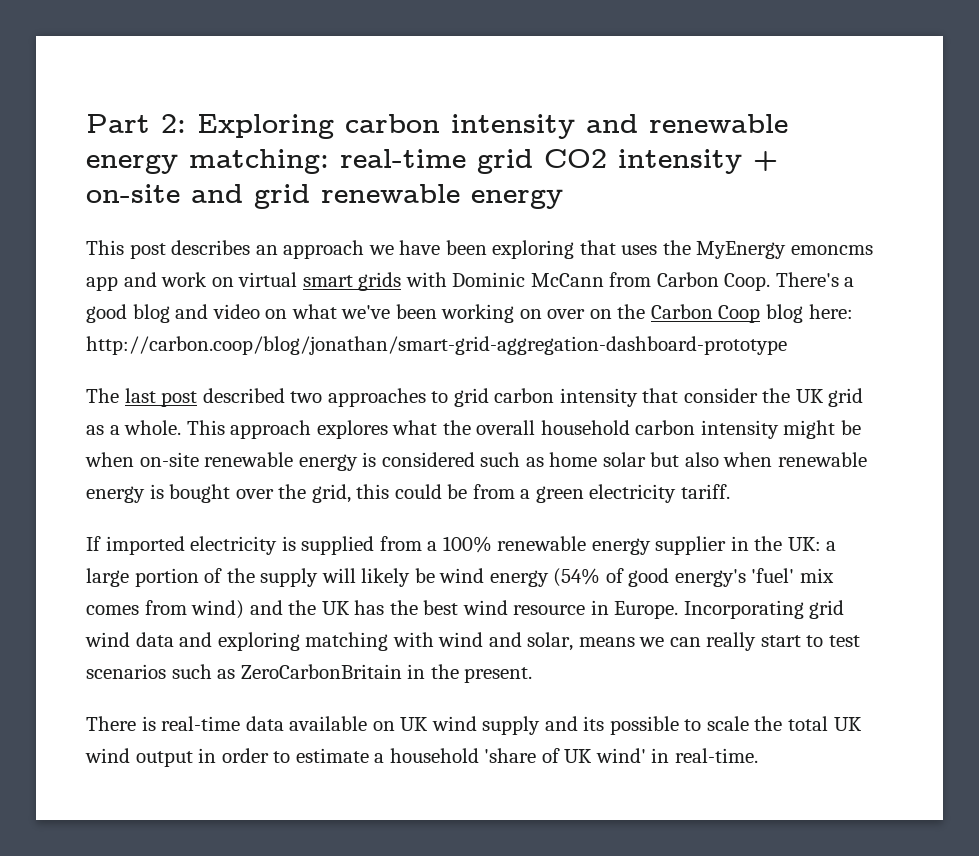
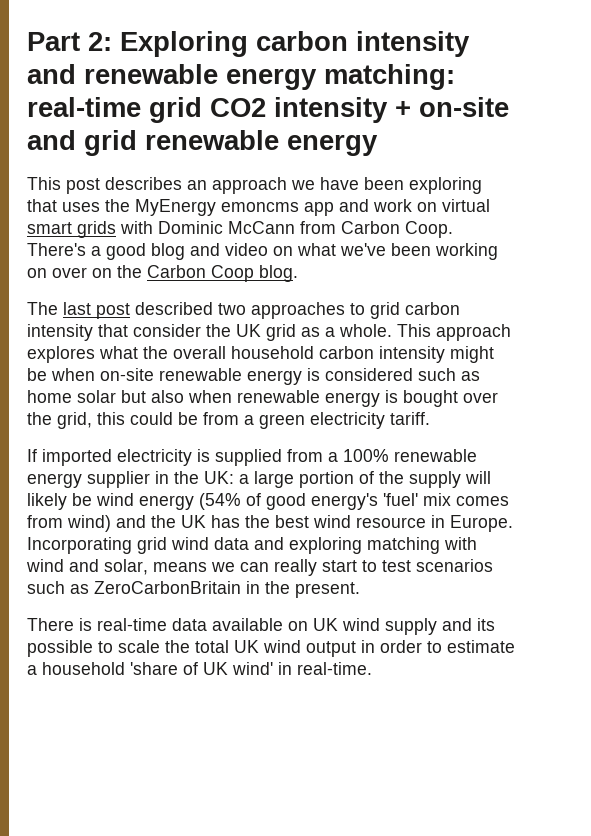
- There's a good blog and video on what we've been working on over on the Carbon Coop blog here: http://carbon.coop/blog/jonathan/smart-grid-aggregation-dashboard-prototype
+ There's a good blog and video on what we've been working on over on the Carbon Coop blog.

